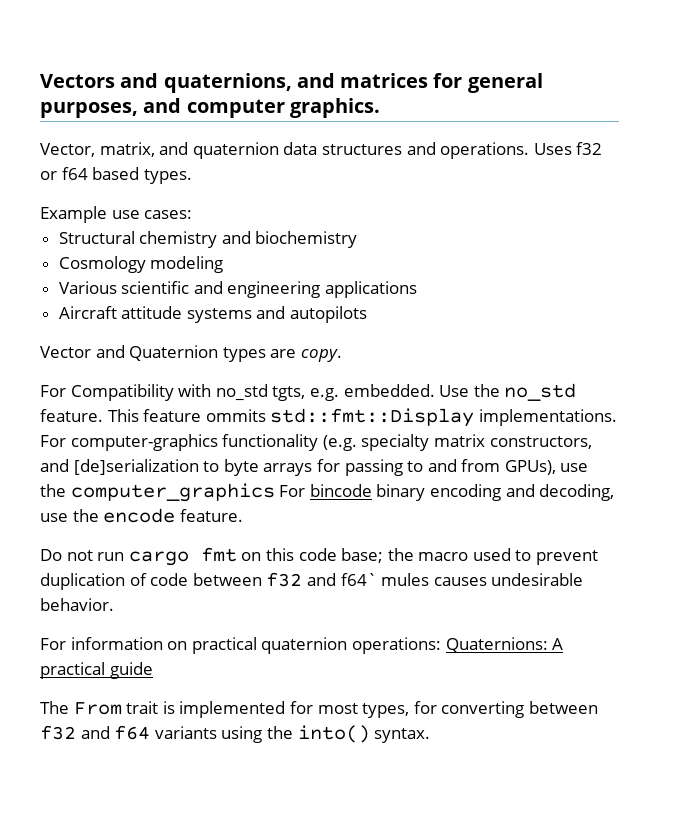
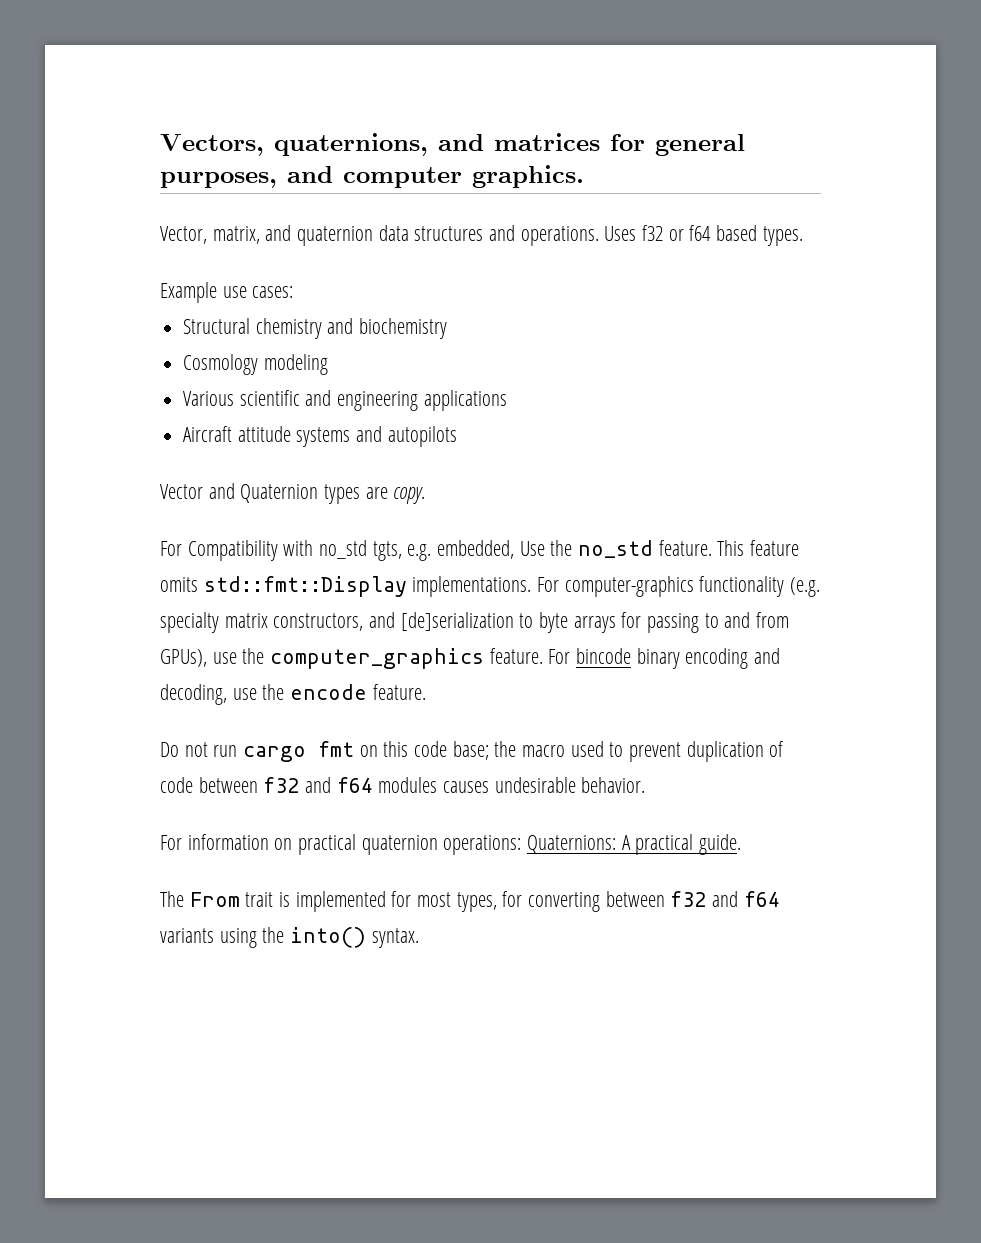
- Vectors and quaternions, and matrices for general purposes, and computer graphics.
+ Vectors, quaternions, and matrices for general purposes, and computer graphics.
- For Compatibility with no_std tgts, e.g. embedded. Use the no_std feature.
+ For Compatibility with no_std tgts, e.g. embedded, Use the no_std feature.
- This feature ommits std::fmt::Display implementations.
+ This feature omits std::fmt::Display implementations.
- For computer-graphics functionality (e.g. specialty matrix constructors, and [de]serialization to byte arrays for passing to and from GPUs), use the computer_graphics For bincode binary encoding and decoding, use the encode feature.
+ For computer-graphics functionality (e.g. specialty matrix constructors, and [de]serialization to byte arrays for passing to and from GPUs), use the computer_graphics feature. For bincode binary encoding and decoding, use the encode feature.
- Do not run cargo fmt on this code base; the macro used to prevent duplication of code between f32 and f64` mules causes undesirable behavior.
+ Do not run cargo fmt on this code base; the macro used to prevent duplication of code between f32 and f64 modules causes undesirable behavior.
- For information on practical quaternion operations: Quaternions: A practical guide
+ For information on practical quaternion operations: Quaternions: A practical guide.

